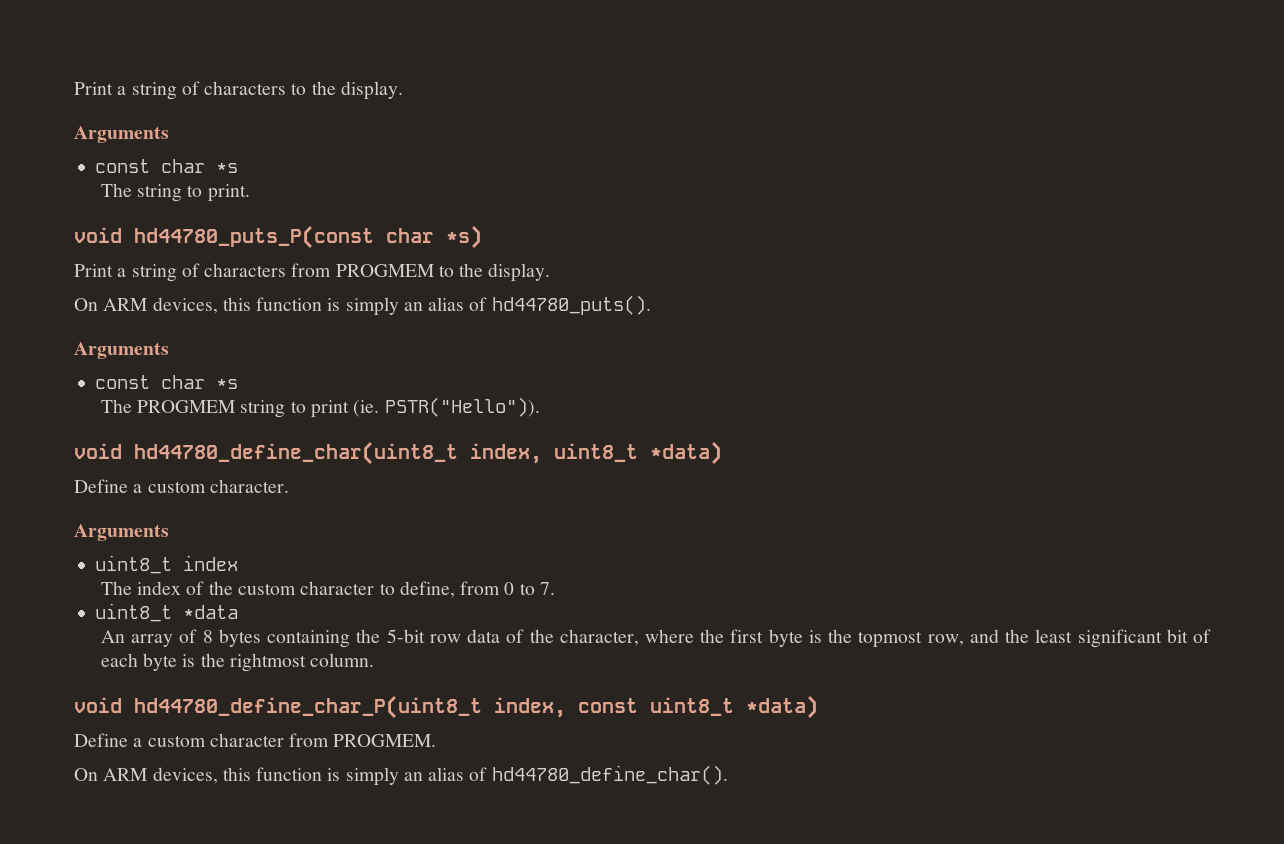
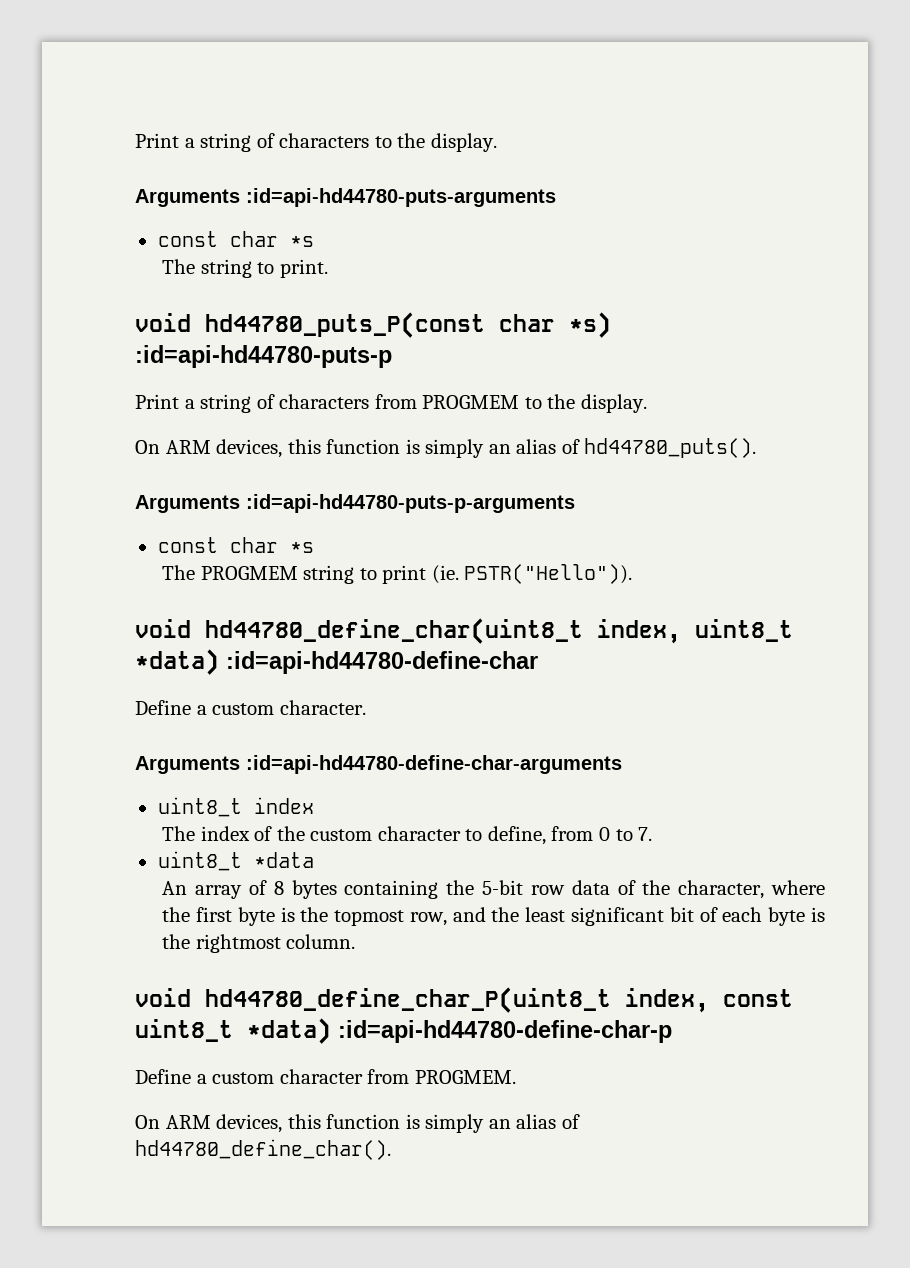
  Print a string of characters to the display.
- Arguments
+ Arguments :id=api-hd44780-puts-arguments
- void hd44780_puts_P(const char *s)
+ void hd44780_puts_P(const char *s) :id=api-hd44780-puts-p
  On ARM devices, this function is simply an alias of hd44780_puts().
- Arguments
+ Arguments :id=api-hd44780-puts-p-arguments
- void hd44780_define_char(uint8_t index, uint8_t *data)
+ void hd44780_define_char(uint8_t index, uint8_t *data) :id=api-hd44780-define-char
  Define a custom character.
- Arguments
+ Arguments :id=api-hd44780-define-char-arguments
- void hd44780_define_char_P(uint8_t index, const uint8_t *data)
+ void hd44780_define_char_P(uint8_t index, const uint8_t *data) :id=api-hd44780-define-char-p

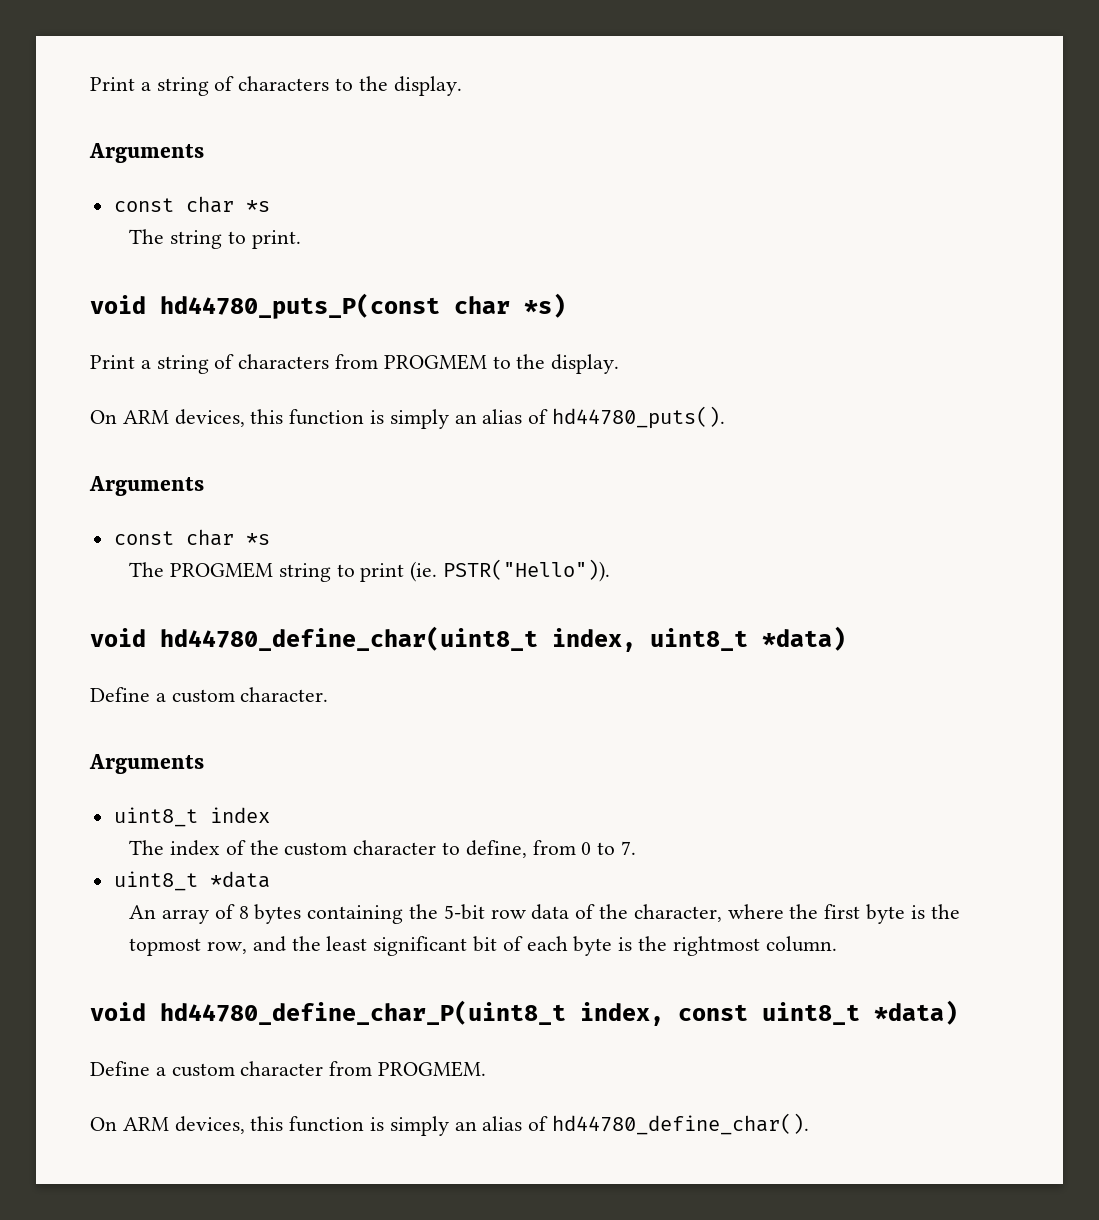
  Print a string of characters to the display.
- Arguments :id=api-hd44780-puts-arguments
+ Arguments
- void hd44780_puts_P(const char *s) :id=api-hd44780-puts-p
+ void hd44780_puts_P(const char *s)
  On ARM devices, this function is simply an alias of hd44780_puts().
- Arguments :id=api-hd44780-puts-p-arguments
+ Arguments
- void hd44780_define_char(uint8_t index, uint8_t *data) :id=api-hd44780-define-char
+ void hd44780_define_char(uint8_t index, uint8_t *data)
  Define a custom character.
- Arguments :id=api-hd44780-define-char-arguments
+ Arguments
- void hd44780_define_char_P(uint8_t index, const uint8_t *data) :id=api-hd44780-define-char-p
+ void hd44780_define_char_P(uint8_t index, const uint8_t *data)

